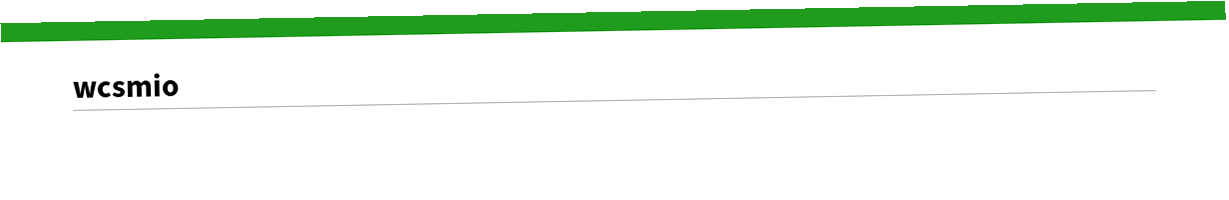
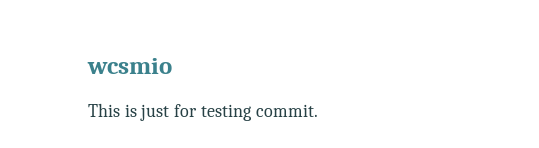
+ This is just for testing commit.

